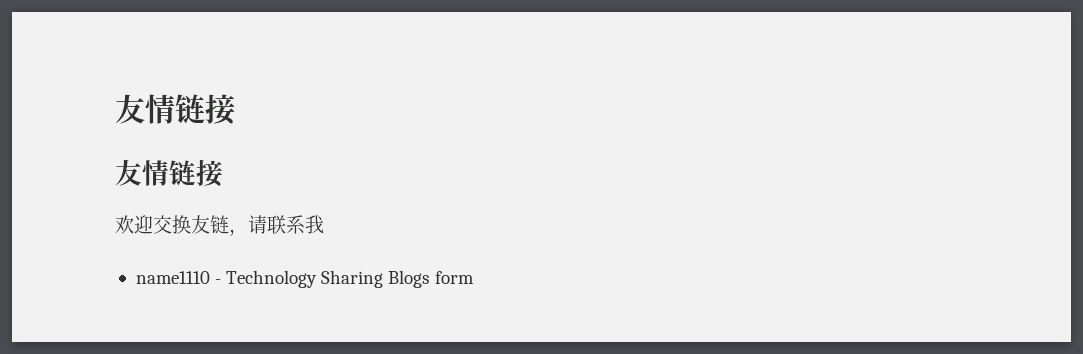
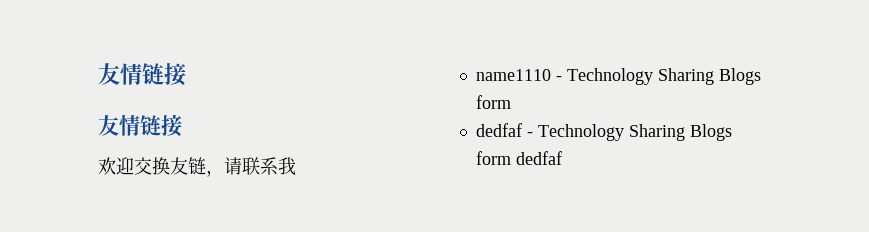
+ dedfaf - Technology Sharing Blogs form dedfaf

